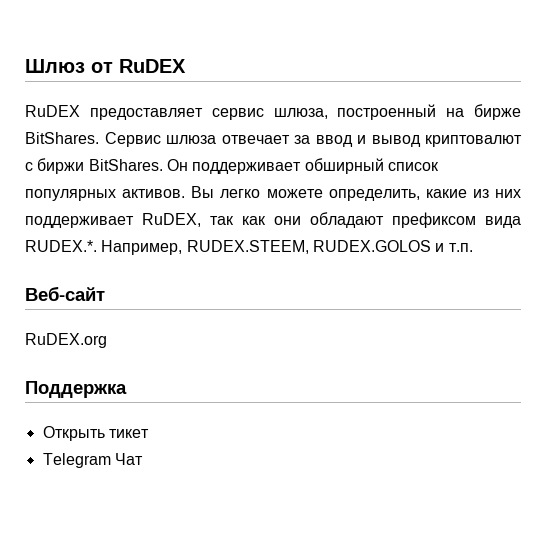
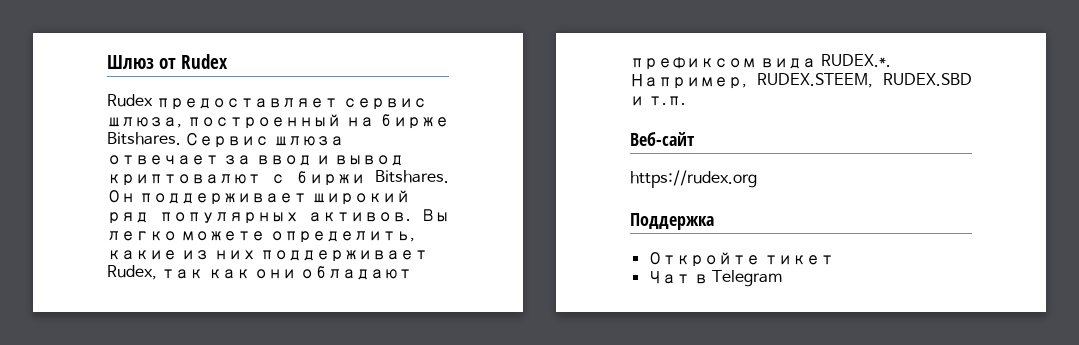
- Шлюз от RuDEX
- RuDEX предоставляет сервис шлюза, построенный на бирже BitShares.
+ Шлюз от Rudex
+ Rudex предоставляет сервис шлюза, построенный на бирже Bitshares.
- Сервис шлюза отвечает за ввод и вывод криптовалют с биржи BitShares.
+ Сервис шлюза отвечает за ввод и вывод криптовалют с биржи Bitshares.
- Он поддерживает обширный список популярных активов.
+ Он поддерживает широкий ряд популярных активов.
- Вы легко можете определить, какие из них поддерживает RuDEX, так как они обладают префиксом вида RUDEX.*. Например, RUDEX.STEEM, RUDEX.GOLOS и т.п.
+ Вы легко можете определить, какие из них поддерживает Rudex, так как они обладают префиксом вида RUDEX.*. Например, RUDEX.STEEM, RUDEX.SBD и т.п.
- RuDEX.org
+ https://rudex.org
- Открыть тикет
+ Откройте тикет
- Telegram Чат
+ Чат в Telegram

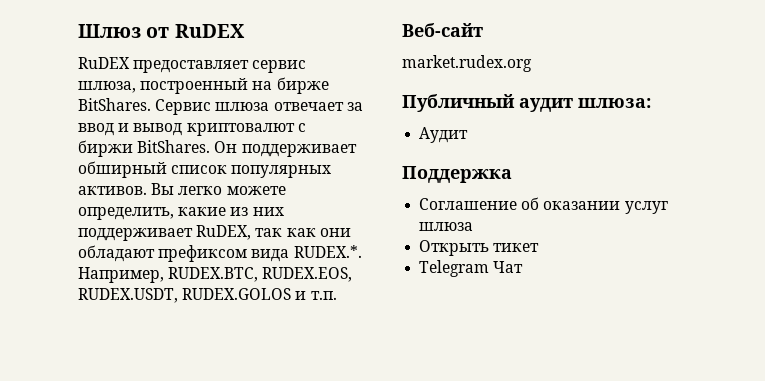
- Шлюз от Rudex
- Rudex предоставляет сервис шлюза, построенный на бирже Bitshares.
+ Шлюз от RuDEX
+ RuDEX предоставляет сервис шлюза, построенный на бирже BitShares.
- Сервис шлюза отвечает за ввод и вывод криптовалют с биржи Bitshares.
+ Сервис шлюза отвечает за ввод и вывод криптовалют с биржи BitShares.
- Он поддерживает широкий ряд популярных активов.
+ Он поддерживает обширный список популярных активов.
- Вы легко можете определить, какие из них поддерживает Rudex, так как они обладают префиксом вида RUDEX.*. Например, RUDEX.STEEM, RUDEX.SBD и т.п.
+ Вы легко можете определить, какие из них поддерживает RuDEX, так как они обладают префиксом вида RUDEX.*. Например, RUDEX.BTC, RUDEX.EOS, RUDEX.USDT, RUDEX.GOLOS и т.п.
- https://rudex.org
+ market.rudex.org
+ Публичный аудит шлюза:
+ Аудит
  Поддержка
- Откройте тикет
- Чат в Telegram
+ Cоглашение об оказании услуг шлюза
+ Открыть тикет
+ Telegram Чат

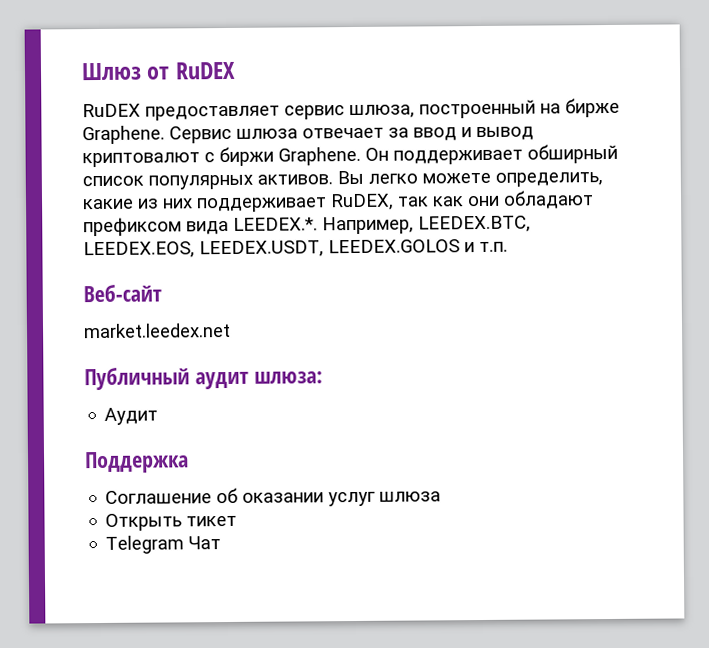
- RuDEX предоставляет сервис шлюза, построенный на бирже BitShares.
+ RuDEX предоставляет сервис шлюза, построенный на бирже Graphene.
- Сервис шлюза отвечает за ввод и вывод криптовалют с биржи BitShares.
+ Сервис шлюза отвечает за ввод и вывод криптовалют с биржи Graphene.
- Вы легко можете определить, какие из них поддерживает RuDEX, так как они обладают префиксом вида RUDEX.*. Например, RUDEX.BTC, RUDEX.EOS, RUDEX.USDT, RUDEX.GOLOS и т.п.
+ Вы легко можете определить, какие из них поддерживает RuDEX, так как они обладают префиксом вида LEEDEX.*. Например, LEEDEX.BTC, LEEDEX.EOS, LEEDEX.USDT, LEEDEX.GOLOS и т.п.
- market.rudex.org
+ market.leedex.net

